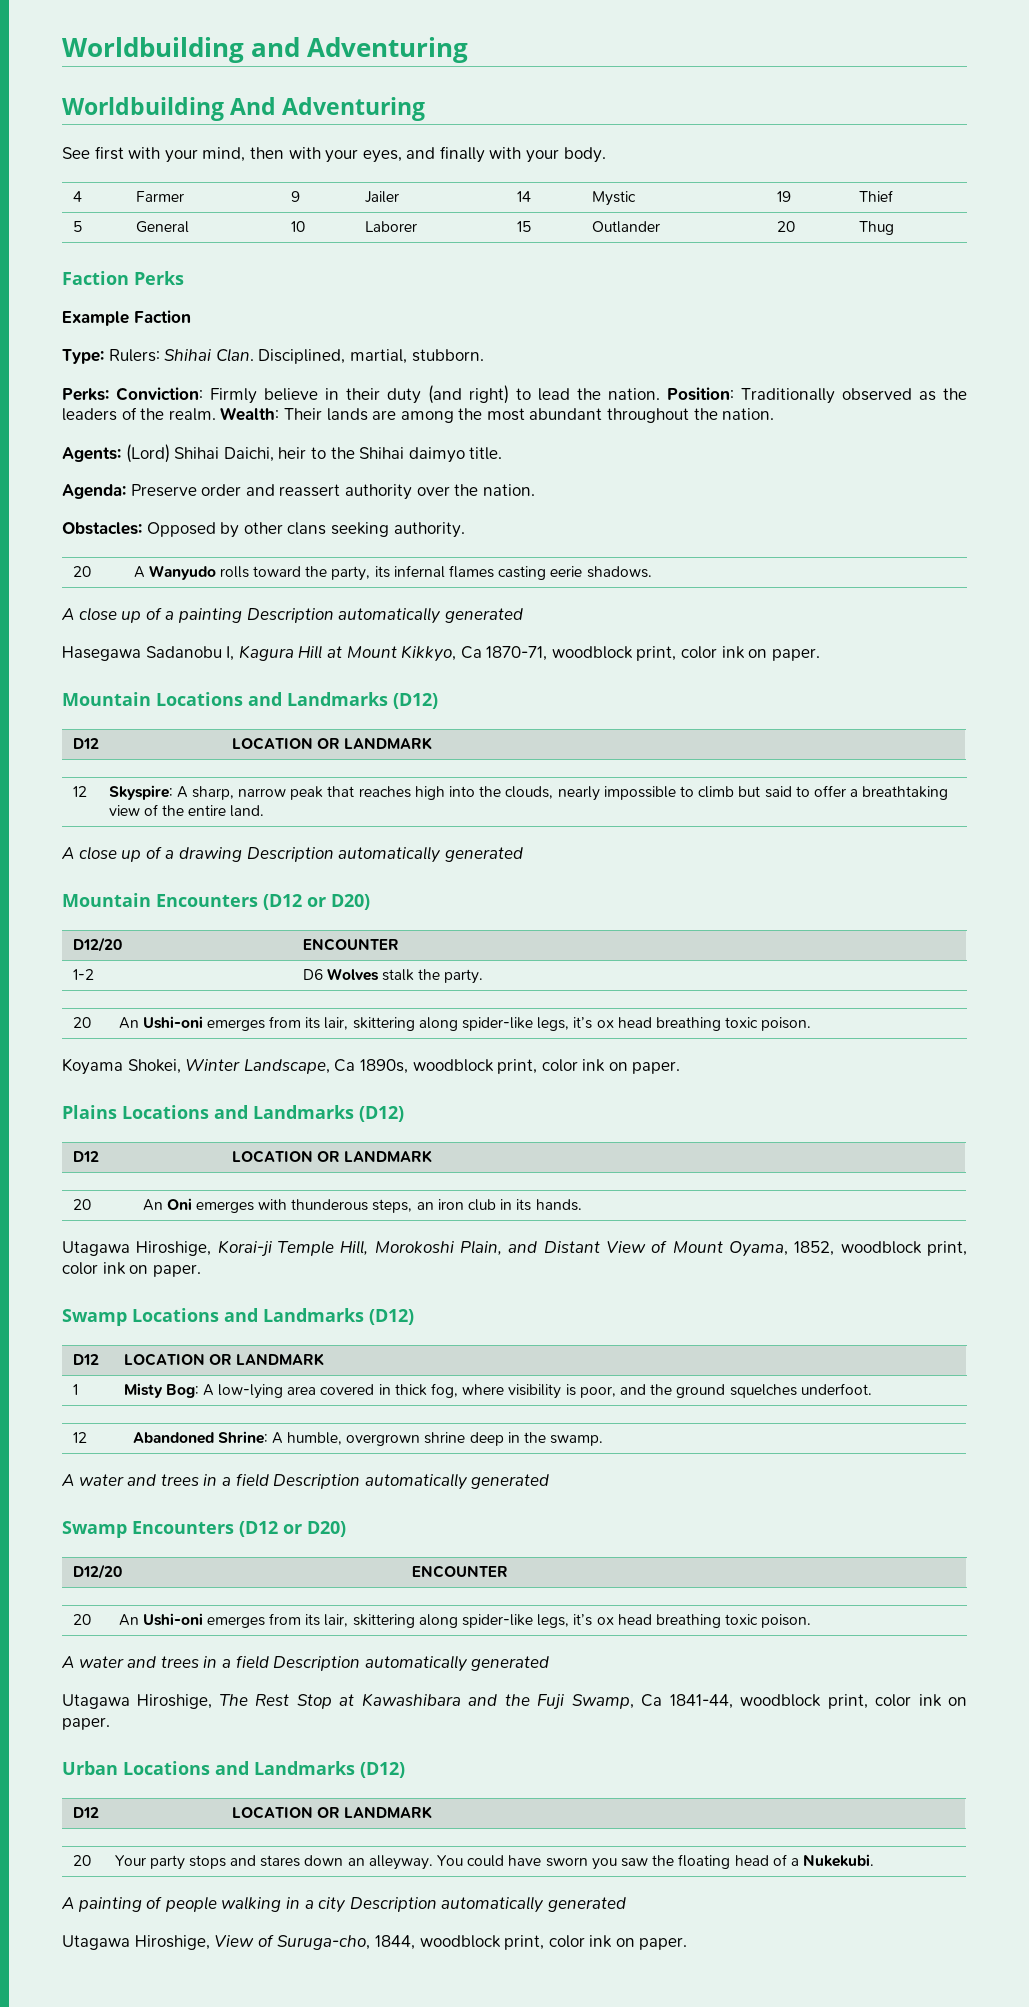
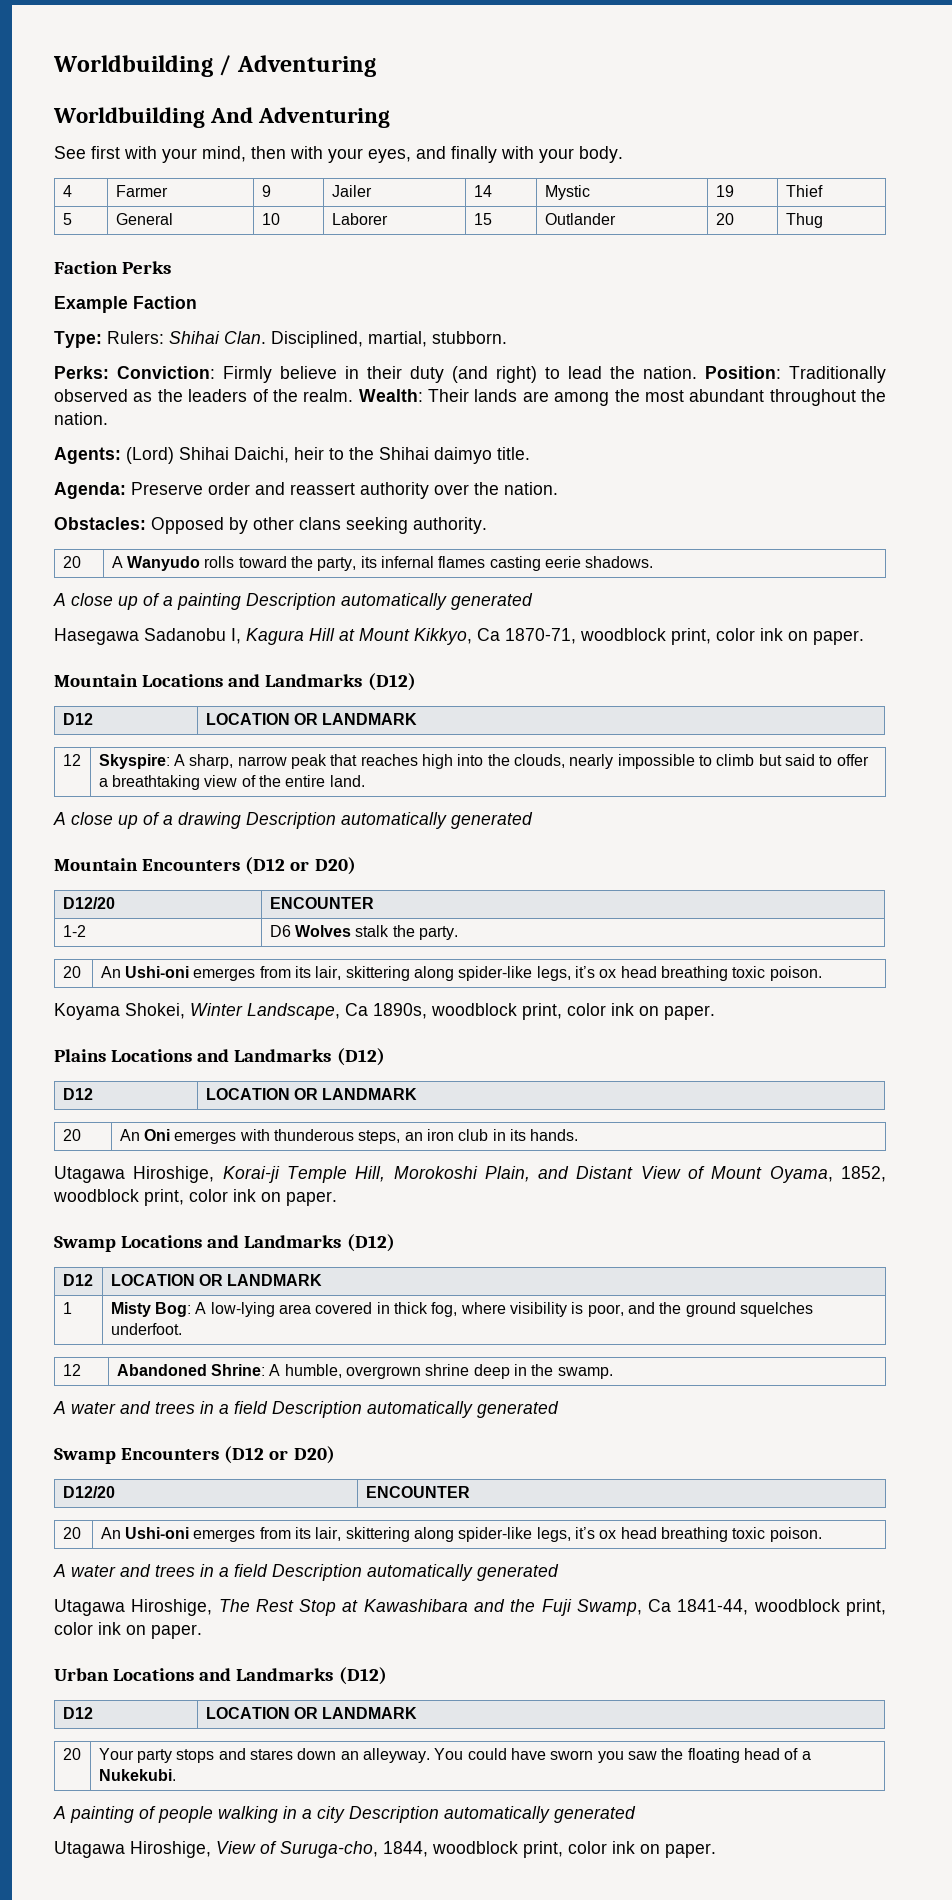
- Worldbuilding and Adventuring
+ Worldbuilding / Adventuring

